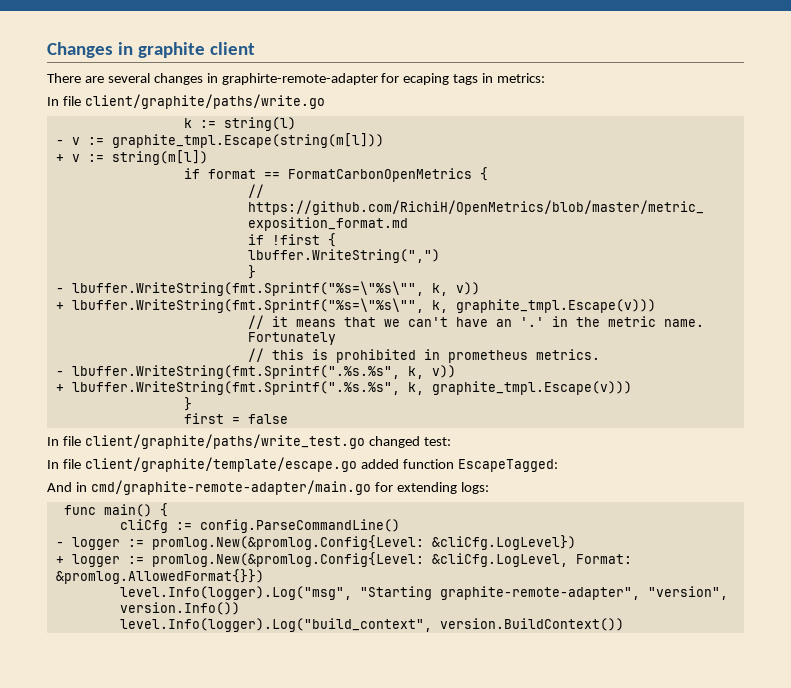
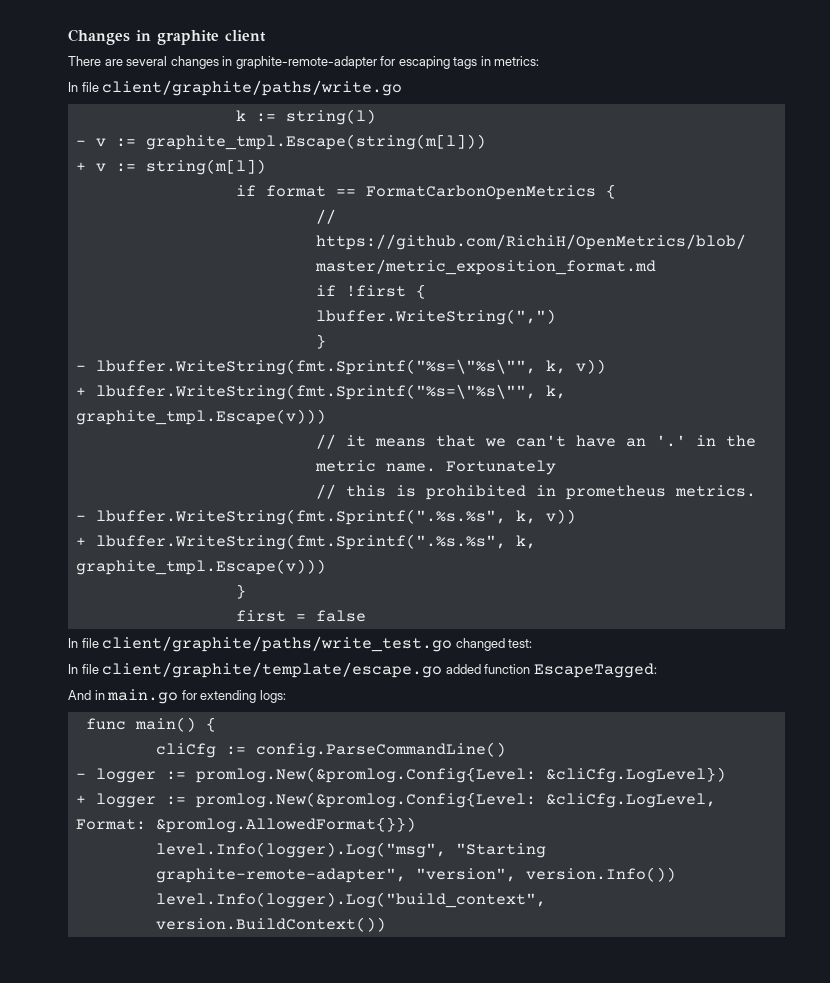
- There are several changes in graphirte-remote-adapter for ecaping tags in metrics:
+ There are several changes in graphite-remote-adapter for escaping tags in metrics:
- And in cmd/graphite-remote-adapter/main.go for extending logs:
+ And in main.go for extending logs:

